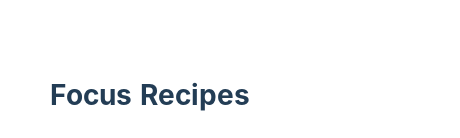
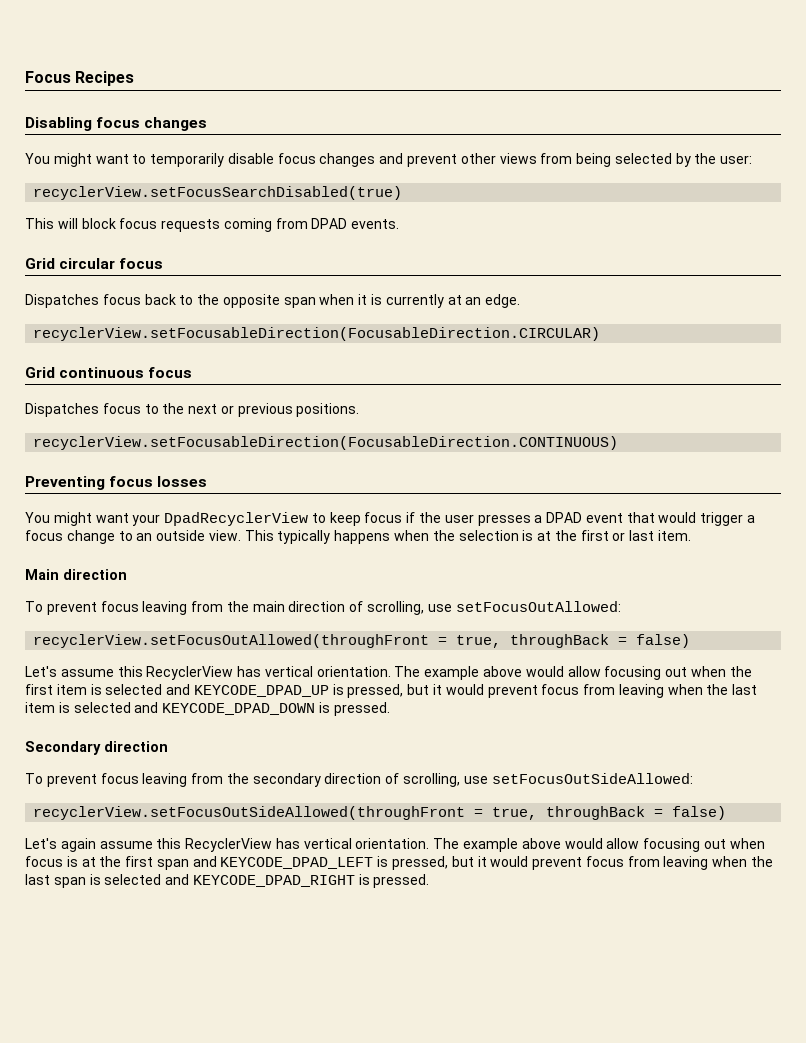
+ Disabling focus changes
+ You might want to temporarily disable focus changes and prevent other views from being selected by the user:
+ recyclerView.setFocusSearchDisabled(true)
+ This will block focus requests coming from DPAD events.
+ Grid circular focus
+ Dispatches focus back to the opposite span when it is currently at an edge.
+ recyclerView.setFocusableDirection(FocusableDirection.CIRCULAR)
+ Grid continuous focus
+ Dispatches focus to the next or previous positions.
+ recyclerView.setFocusableDirection(FocusableDirection.CONTINUOUS)
+ Preventing focus losses
+ You might want your DpadRecyclerView to keep focus if the user presses a DPAD event that would trigger a focus change to an outside view. This typically happens when the selection is at the first or last item.
+ Main direction
+ To prevent focus leaving from the main direction of scrolling, use setFocusOutAllowed:
+ recyclerView.setFocusOutAllowed(throughFront = true, throughBack = false)
+ Let's assume this RecyclerView has vertical orientation. The example above would allow focusing out when the first item is selected and KEYCODE_DPAD_UP is pressed, but it would prevent focus from leaving when the last item is selected and KEYCODE_DPAD_DOWN is pressed.
+ Secondary direction
+ To prevent focus leaving from the secondary direction of scrolling, use setFocusOutSideAllowed:
+ recyclerView.setFocusOutSideAllowed(throughFront = true, throughBack = false)
+ Let's again assume this RecyclerView has vertical orientation. The example above would allow focusing out when focus is at the first span and KEYCODE_DPAD_LEFT is pressed, but it would prevent focus from leaving when the last span is selected and KEYCODE_DPAD_RIGHT is pressed.

